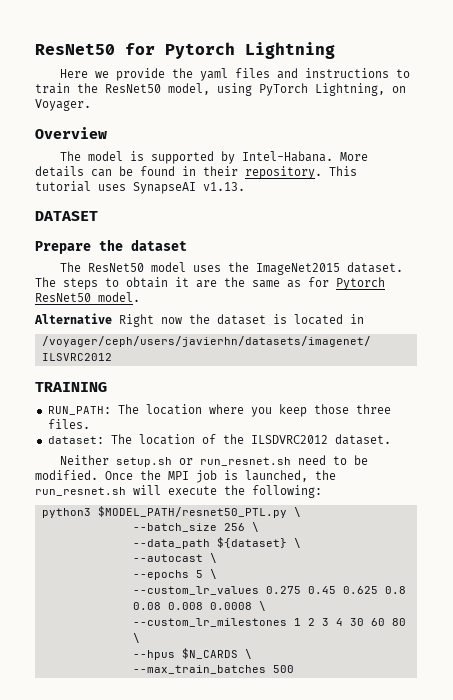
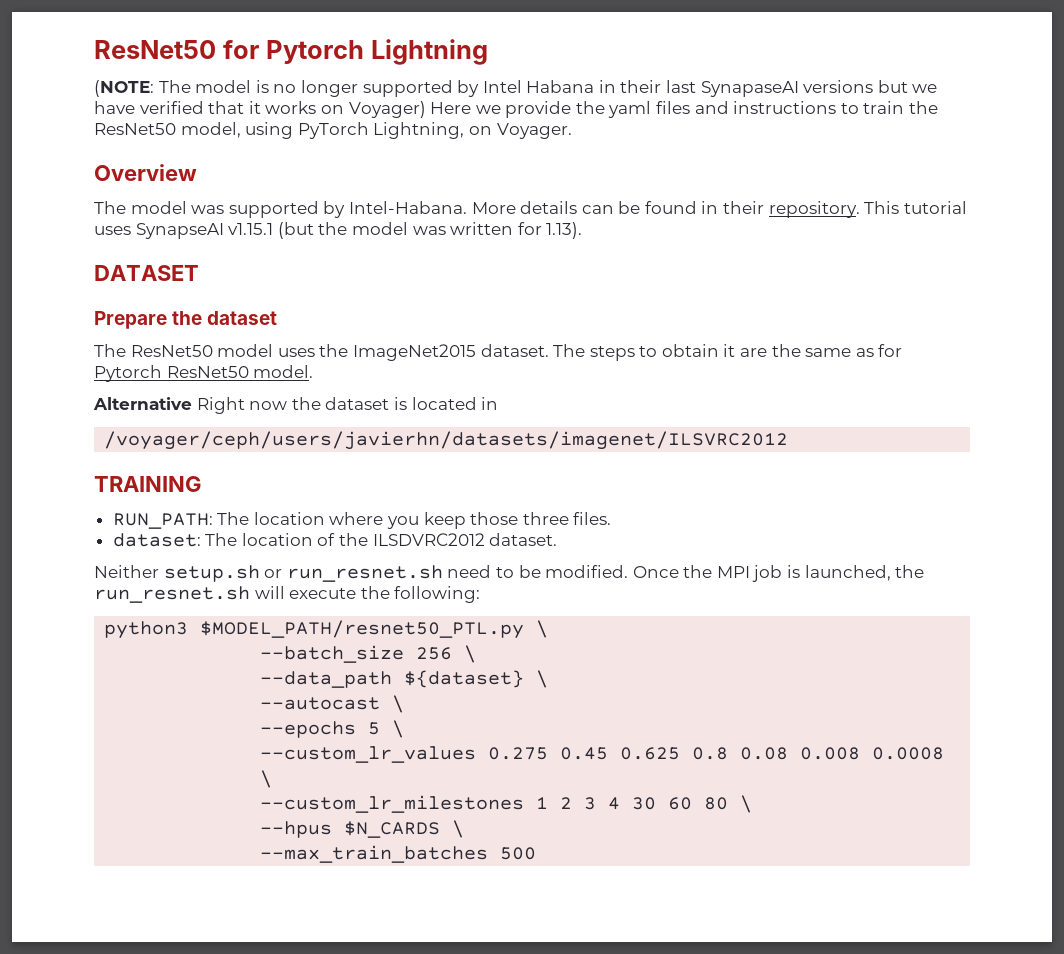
- Here we provide the yaml files and instructions to train the ResNet50 model, using PyTorch Lightning, on Voyager.
+ (NOTE: The model is no longer supported by Intel Habana in their last SynapaseAI versions but we have verified that it works on Voyager) Here we provide the yaml files and instructions to train the ResNet50 model, using PyTorch Lightning, on Voyager.
- The model is supported by Intel-Habana.
+ The model was supported by Intel-Habana.
- This tutorial uses SynapseAI v1.13.
+ This tutorial uses SynapseAI v1.15.1 (but the model was written for 1.13).

